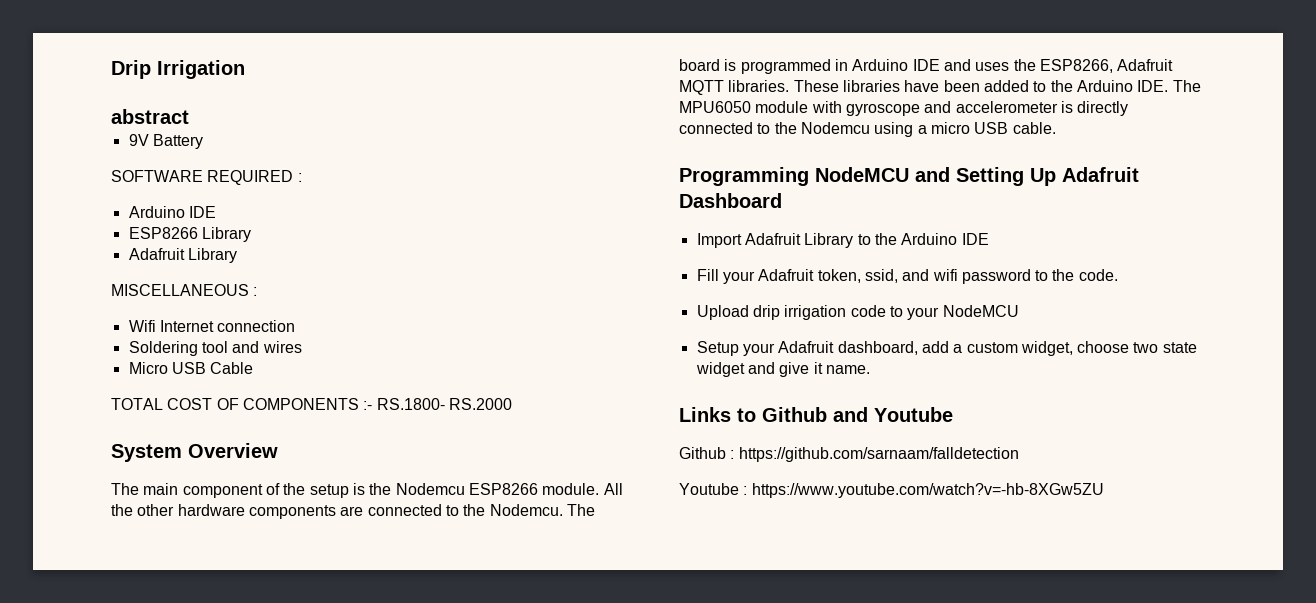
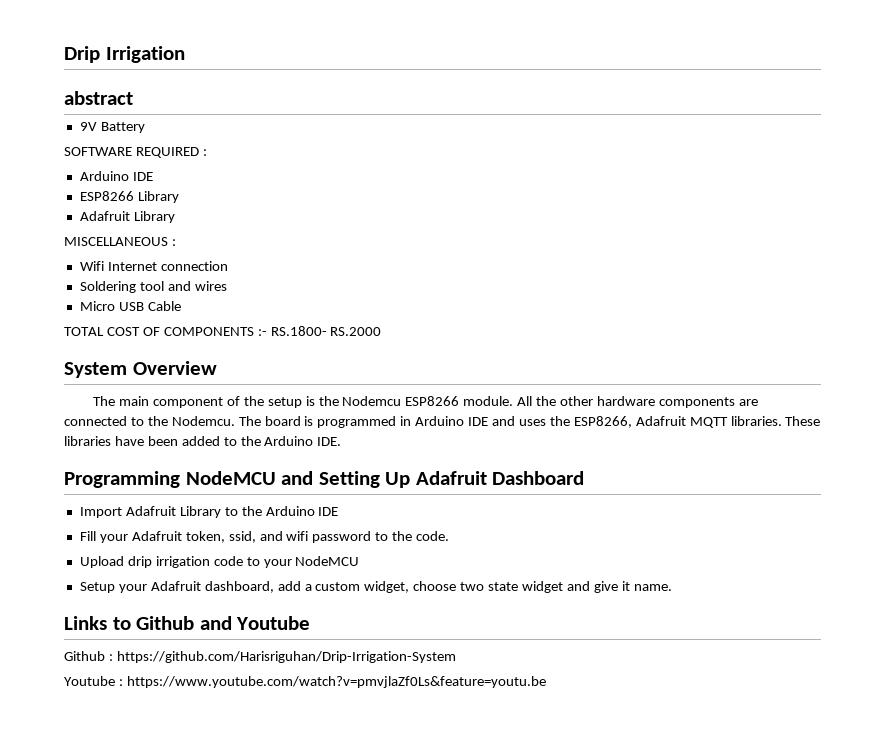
- These libraries have been added to the Arduino IDE. The MPU6050 module with gyroscope and accelerometer is directly connected to the Nodemcu using a micro USB cable.
+ These libraries have been added to the Arduino IDE.
- Github : https://github.com/sarnaam/falldetection
+ Github : https://github.com/Harisriguhan/Drip-Irrigation-System
- Youtube : https://www.youtube.com/watch?v=-hb-8XGw5ZU
+ Youtube : https://www.youtube.com/watch?v=pmvjlaZf0Ls&feature=youtu.be

